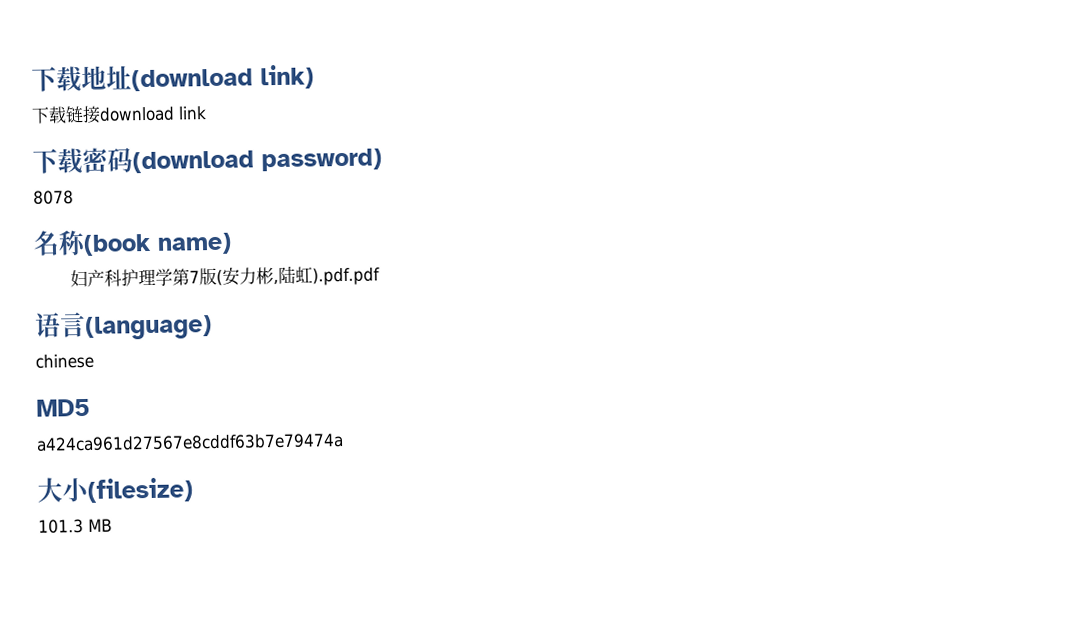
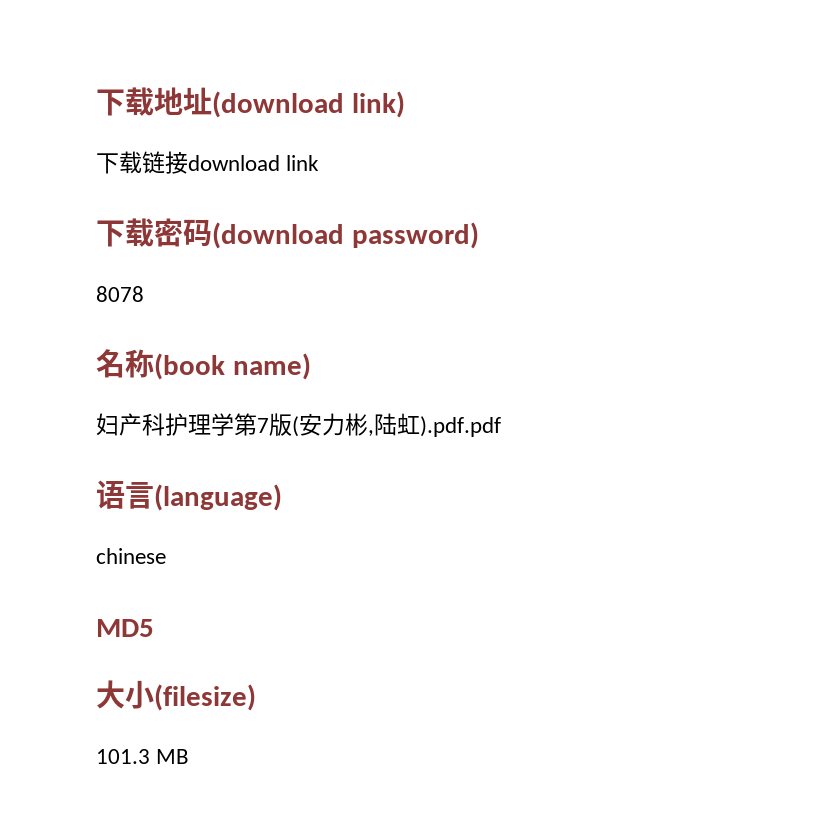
- a424ca961d27567e8cddf63b7e79474a

